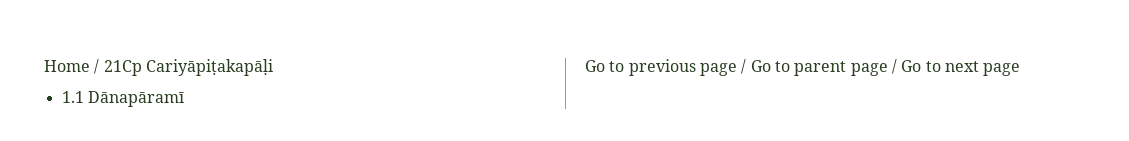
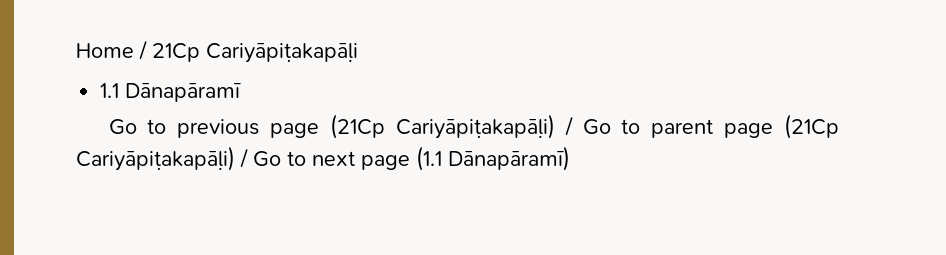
- Go to previous page / Go to parent page / Go to next page
+ Go to previous page (21Cp Cariyāpiṭakapāḷi) / Go to parent page (21Cp Cariyāpiṭakapāḷi) / Go to next page (1.1 Dānapāramī)

